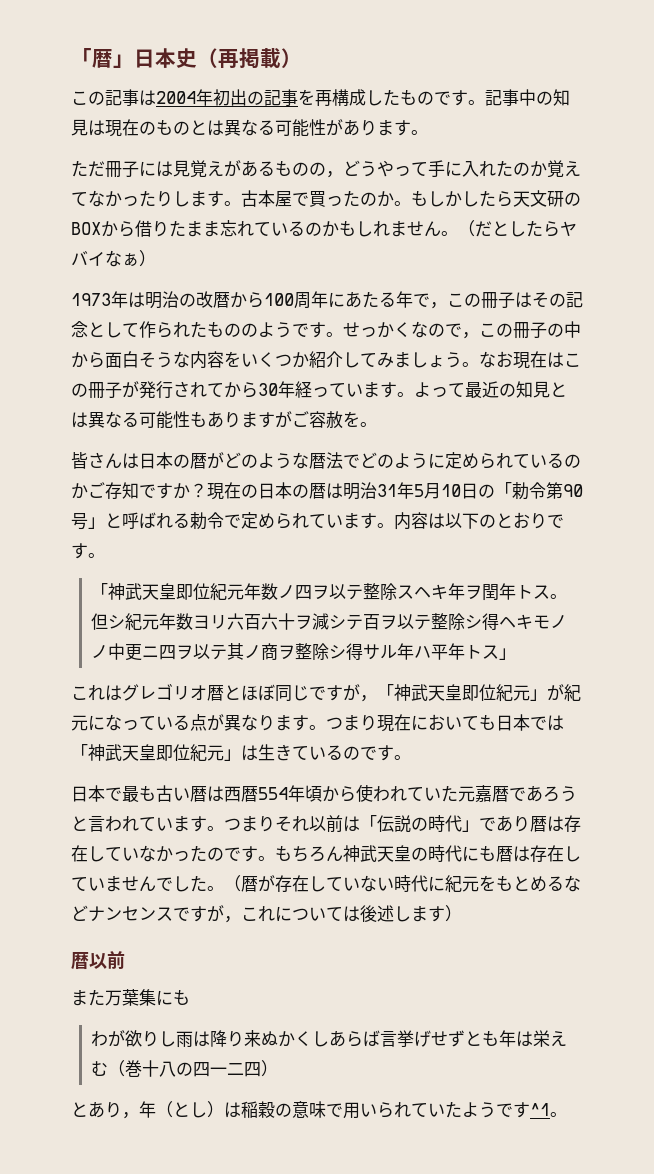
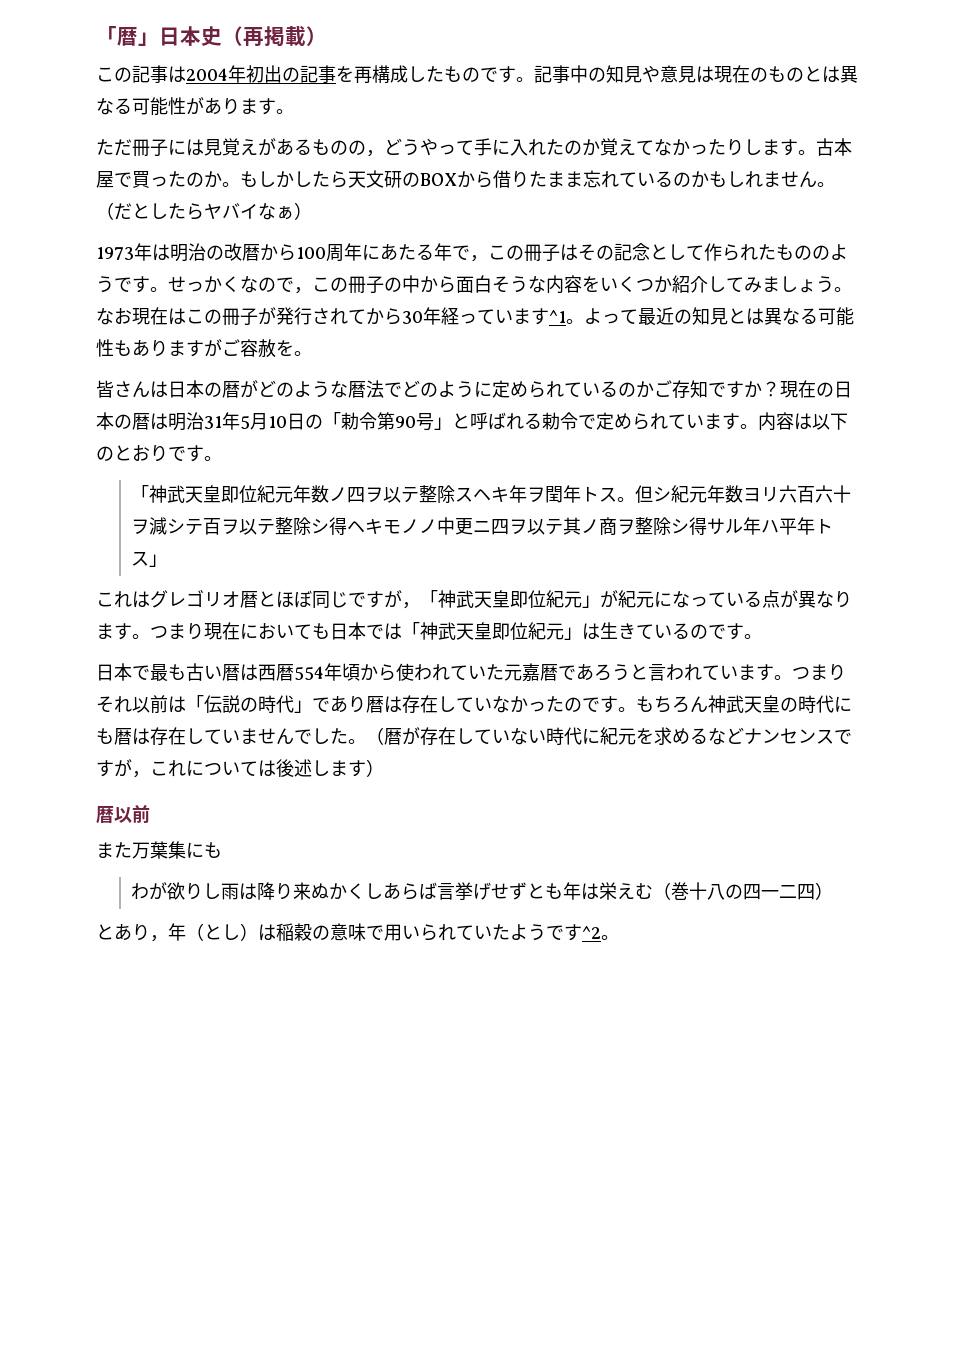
- 記事中の知見は現在のものとは異なる可能性があります。
+ 記事中の知見や意見は現在のものとは異なる可能性があります。
- なお現在はこの冊子が発行されてから30年経っています。
+ なお現在はこの冊子が発行されてから30年経っています^1。
- （暦が存在していない時代に紀元をもとめるなどナンセンスですが，これについては後述します）
+ （暦が存在していない時代に紀元を求めるなどナンセンスですが，これについては後述します）
- とあり，年（とし）は稲穀の意味で用いられていたようです^1。
+ とあり，年（とし）は稲穀の意味で用いられていたようです^2。

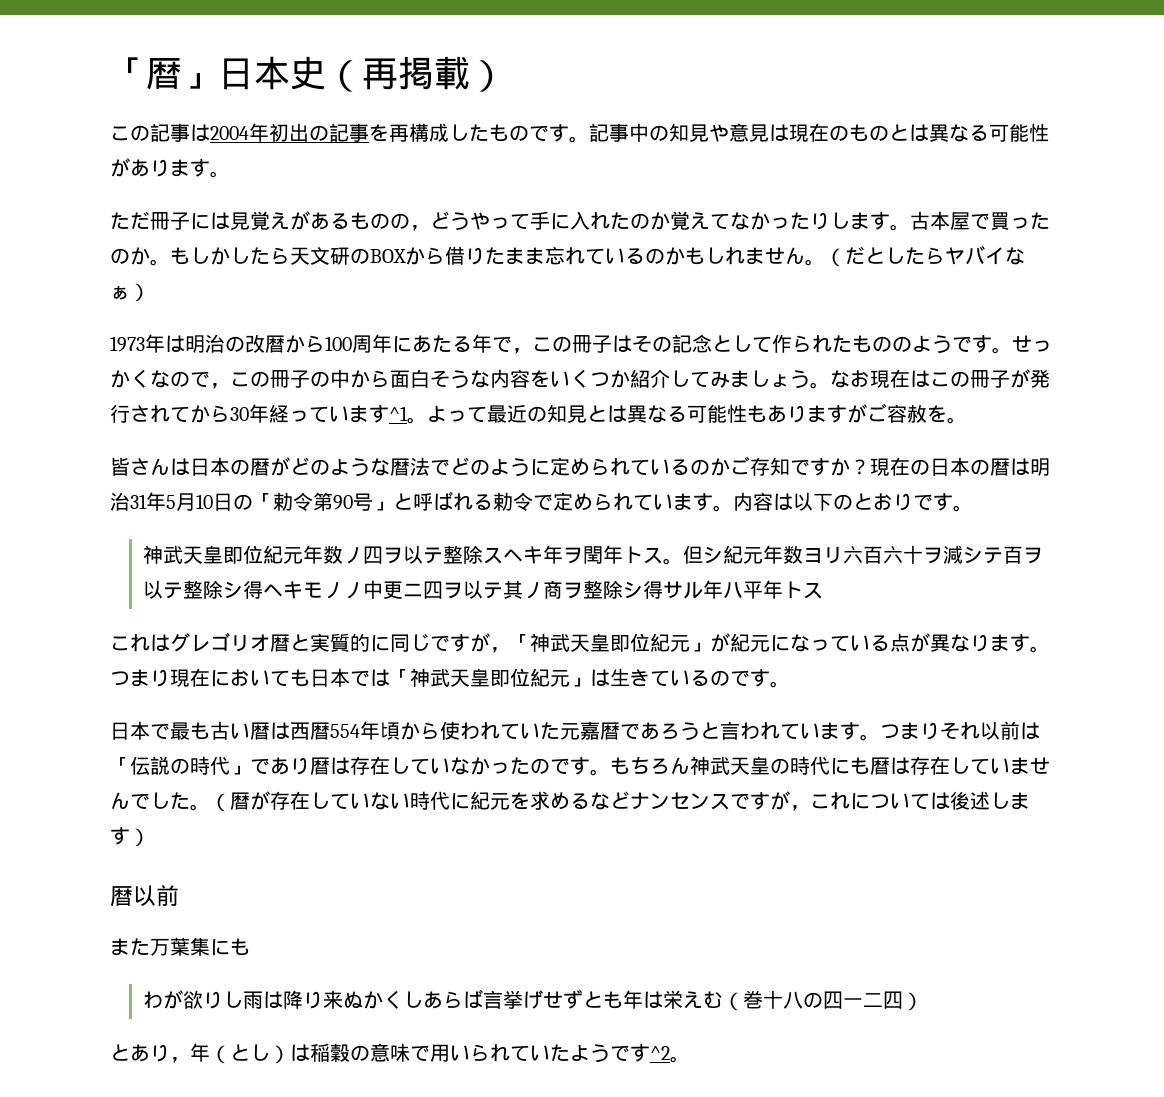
- 「神武天皇即位紀元年数ノ四ヲ以テ整除スヘキ年ヲ閏年トス。
+ 神武天皇即位紀元年数ノ四ヲ以テ整除スヘキ年ヲ閏年トス。
- 但シ紀元年数ヨリ六百六十ヲ減シテ百ヲ以テ整除シ得ヘキモノノ中更ニ四ヲ以テ其ノ商ヲ整除シ得サル年ハ平年トス」
+ 但シ紀元年数ヨリ六百六十ヲ減シテ百ヲ以テ整除シ得ヘキモノノ中更ニ四ヲ以テ其ノ商ヲ整除シ得サル年ハ平年トス
- これはグレゴリオ暦とほぼ同じですが，「神武天皇即位紀元」が紀元になっている点が異なります。
+ これはグレゴリオ暦と実質的に同じですが，「神武天皇即位紀元」が紀元になっている点が異なります。

